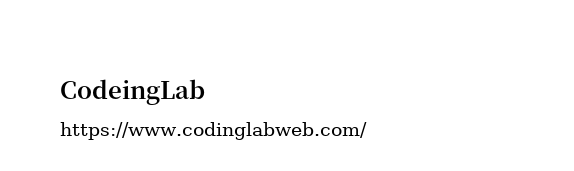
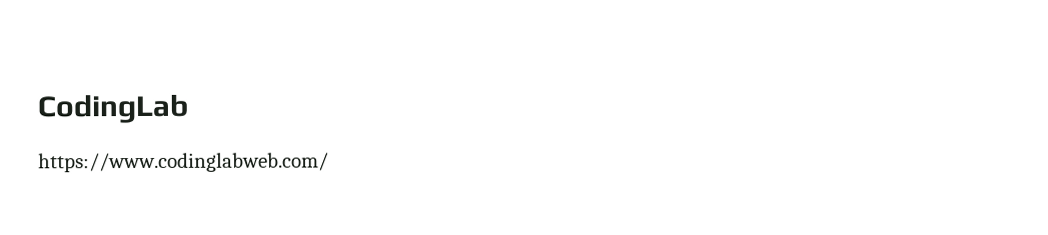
- CodeingLab
+ CodingLab

